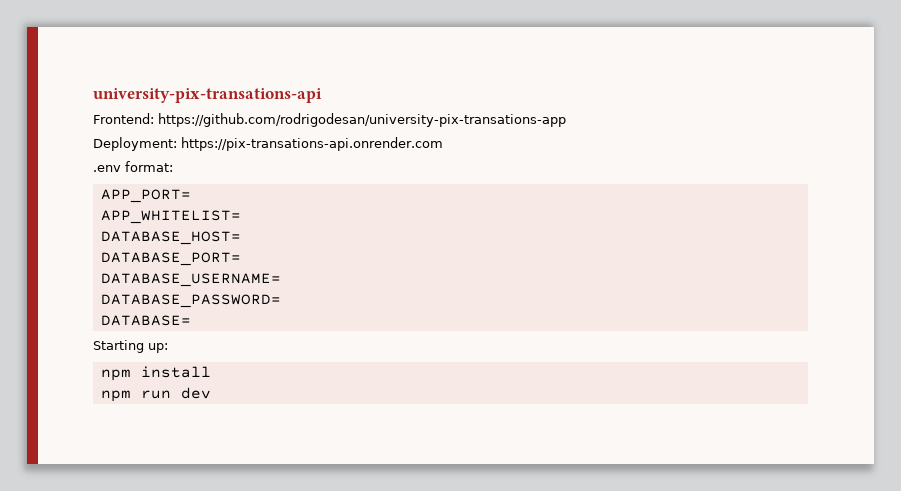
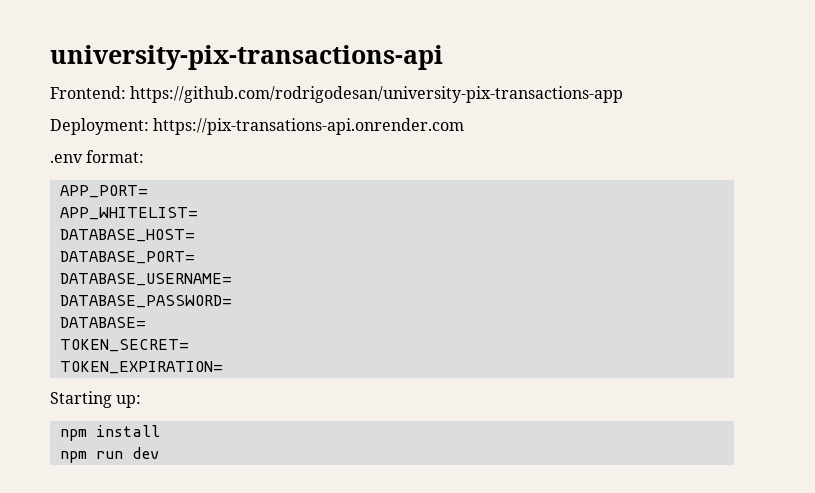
- university-pix-transations-api
+ university-pix-transactions-api
- Frontend: https://github.com/rodrigodesan/university-pix-transations-app
+ Frontend: https://github.com/rodrigodesan/university-pix-transactions-app
+ TOKEN_SECRET=
+ TOKEN_EXPIRATION=

